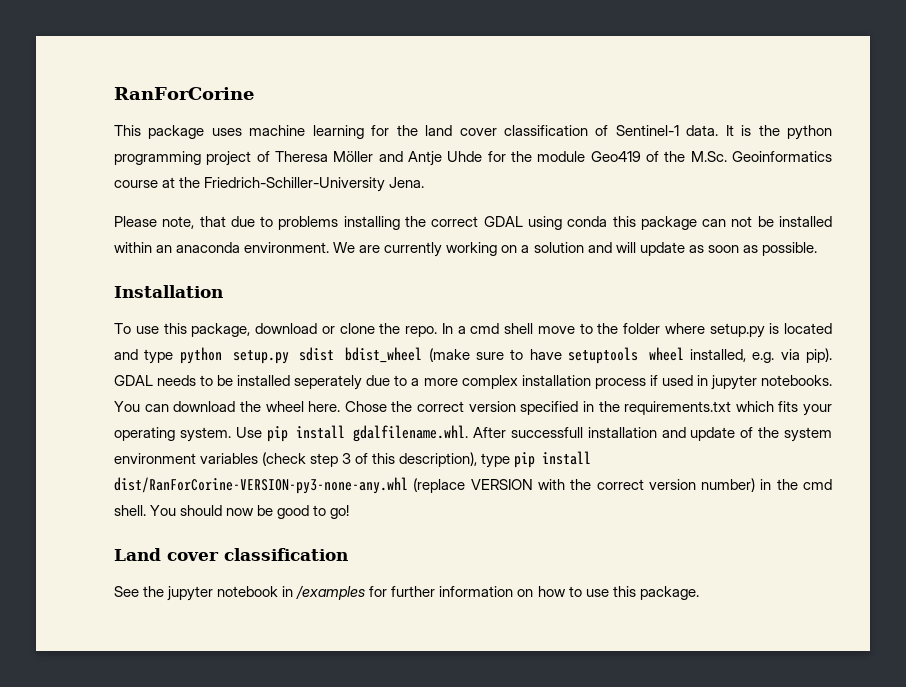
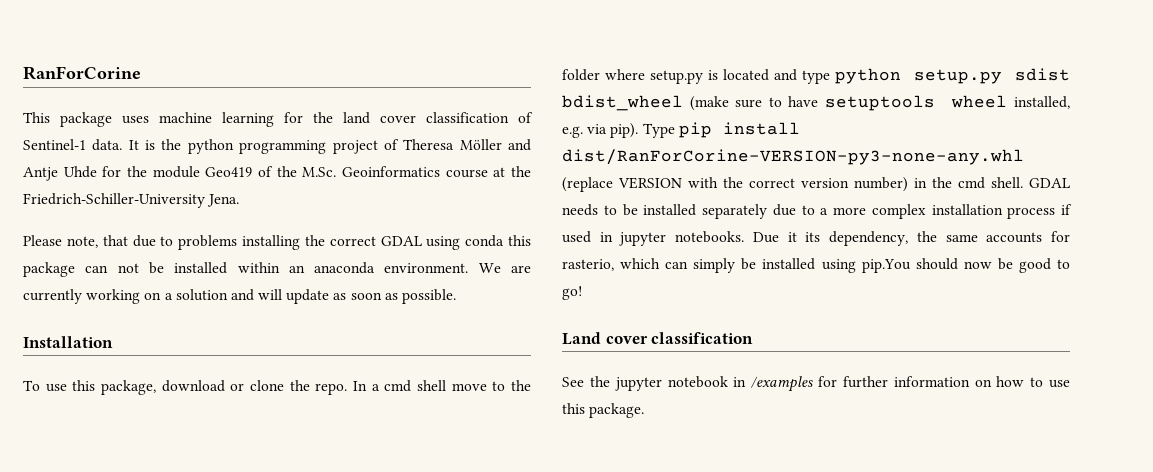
- GDAL needs to be installed seperately due to a more complex installation process if used in jupyter notebooks. You can download the wheel here. Chose the correct version specified in the requirements.txt which fits your operating system. Use pip install gdalfilename.whl. After successfull installation and update of the system environment variables (check step 3 of this description), type pip install dist/RanForCorine-VERSION-py3-none-any.whl (replace VERSION with the correct version number) in the cmd shell.
+ Type pip install dist/RanForCorine-VERSION-py3-none-any.whl (replace VERSION with the correct version number) in the cmd shell.
- You should now be good to go!
+ GDAL needs to be installed separately due to a more complex installation process if used in jupyter notebooks. Due it its dependency, the same accounts for rasterio, which can simply be installed using pip.You should now be good to go!

